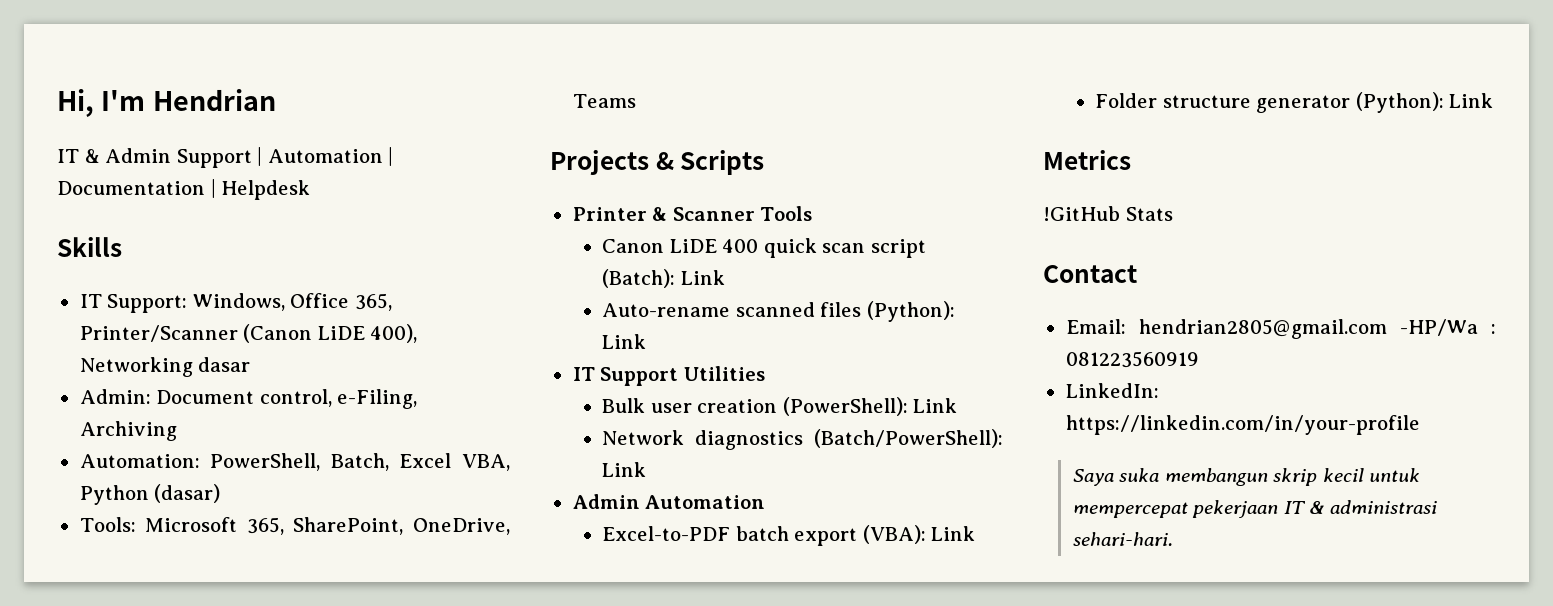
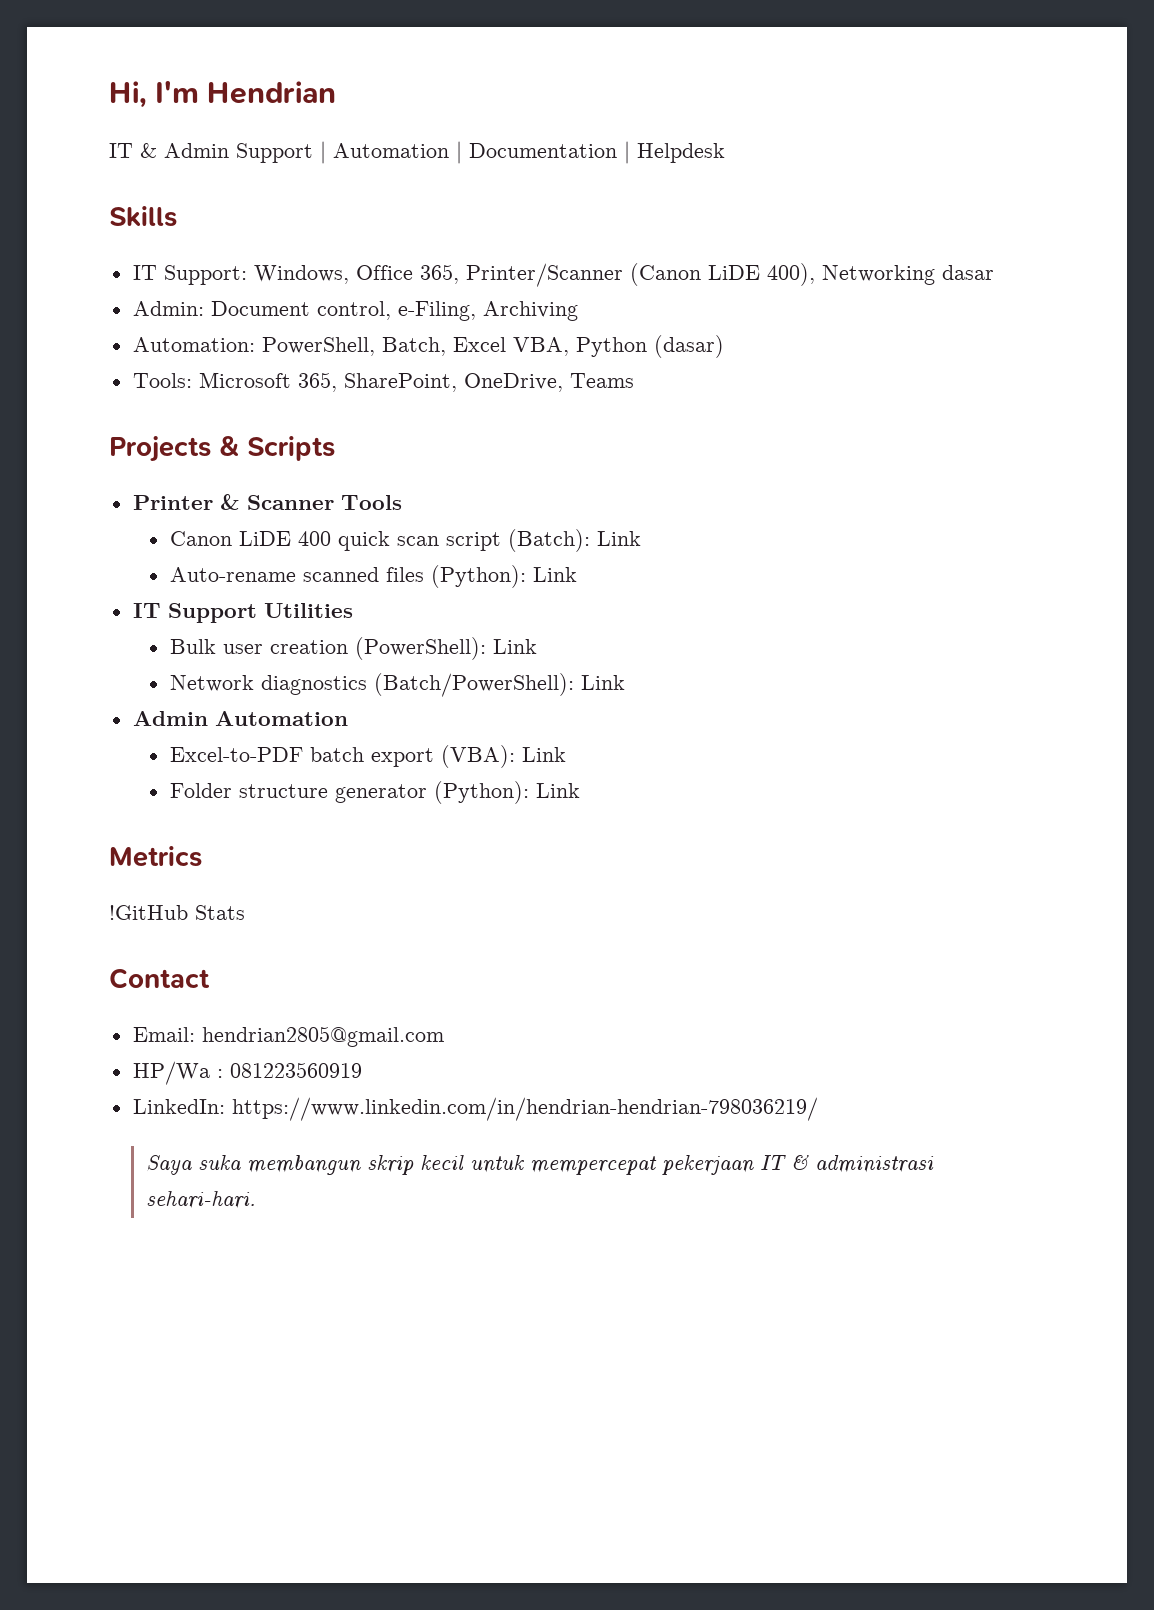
- Email: hendrian2805@gmail.com -HP/Wa : 081223560919
+ Email: hendrian2805@gmail.com
+ HP/Wa : 081223560919
- LinkedIn: https://linkedin.com/in/your-profile
+ LinkedIn: https://www.linkedin.com/in/hendrian-hendrian-798036219/

